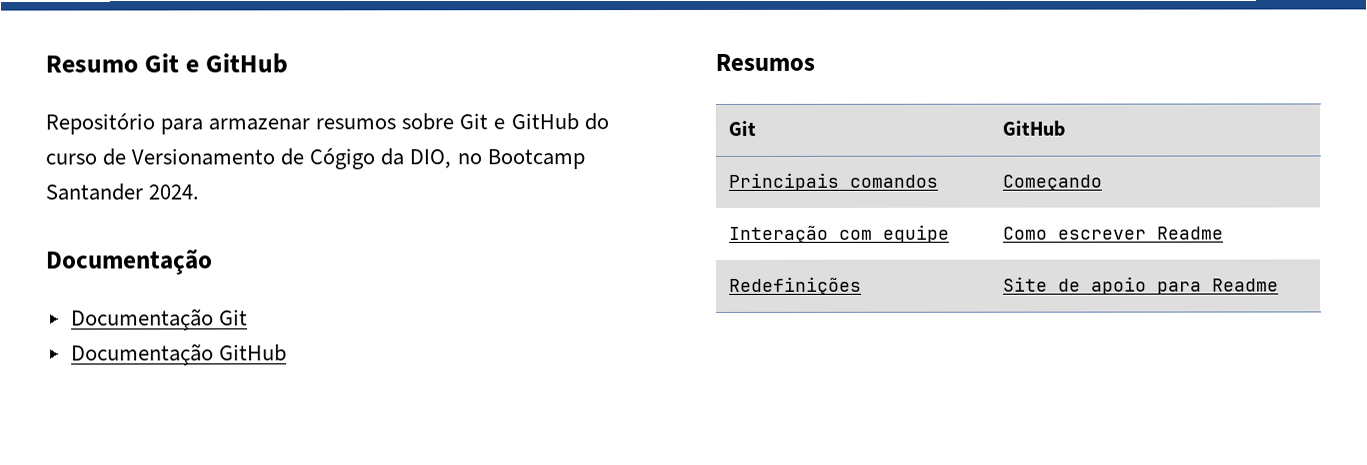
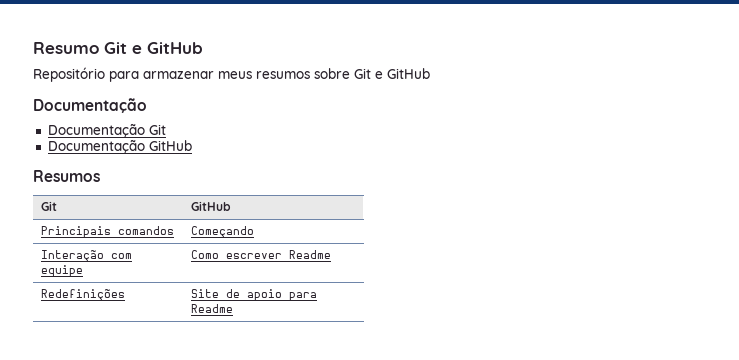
- Repositório para armazenar resumos sobre Git e GitHub do curso de Versionamento de Cógigo da DIO, no Bootcamp Santander 2024.
+ Repositório para armazenar meus resumos sobre Git e GitHub

